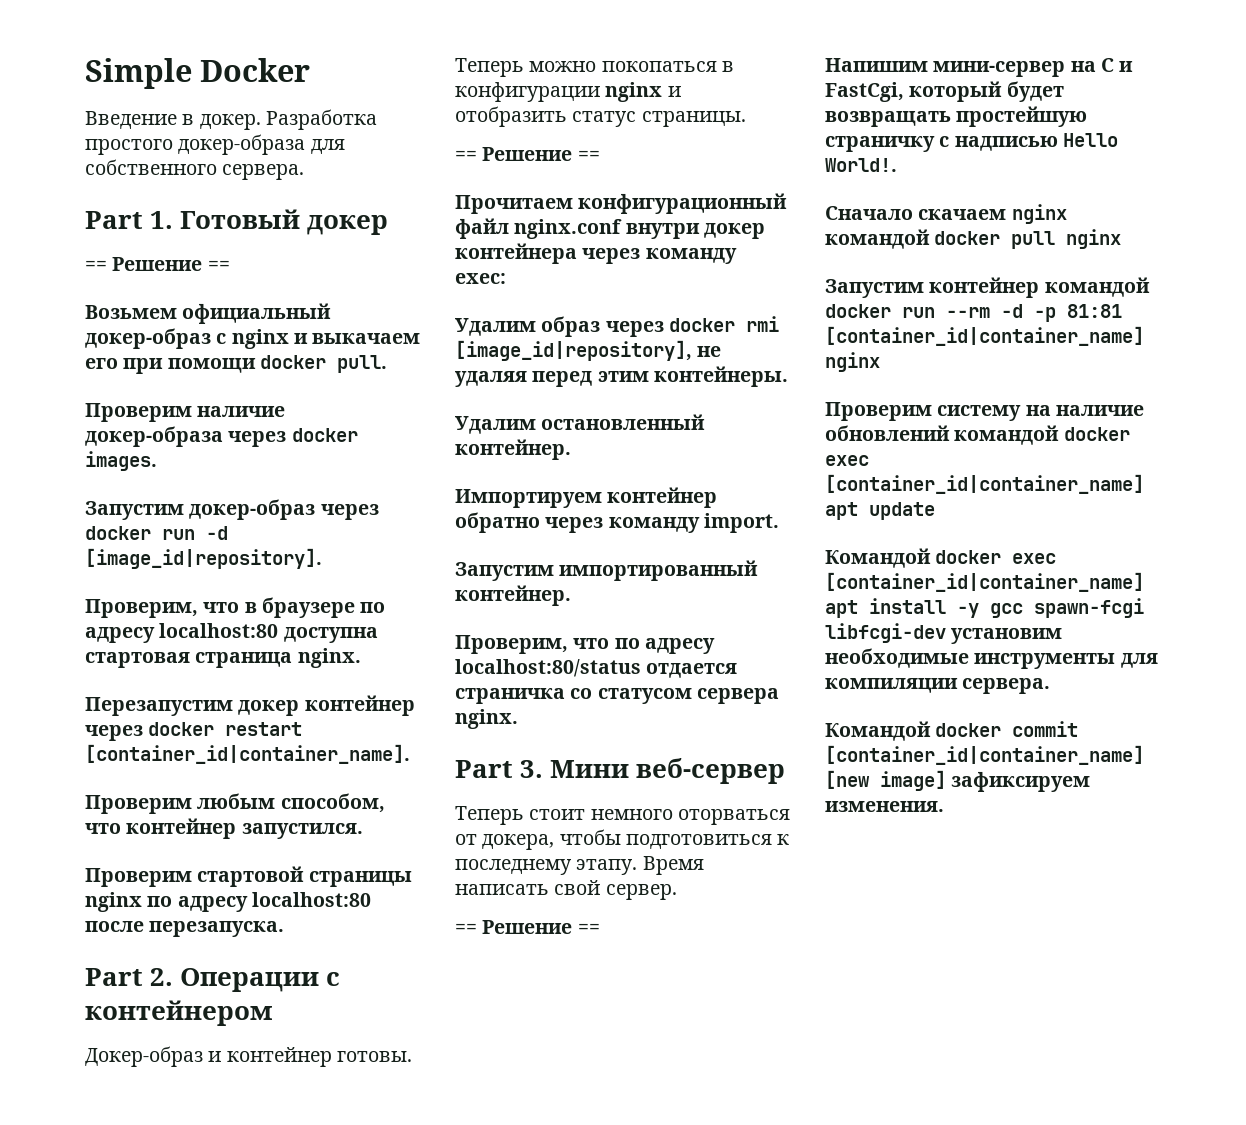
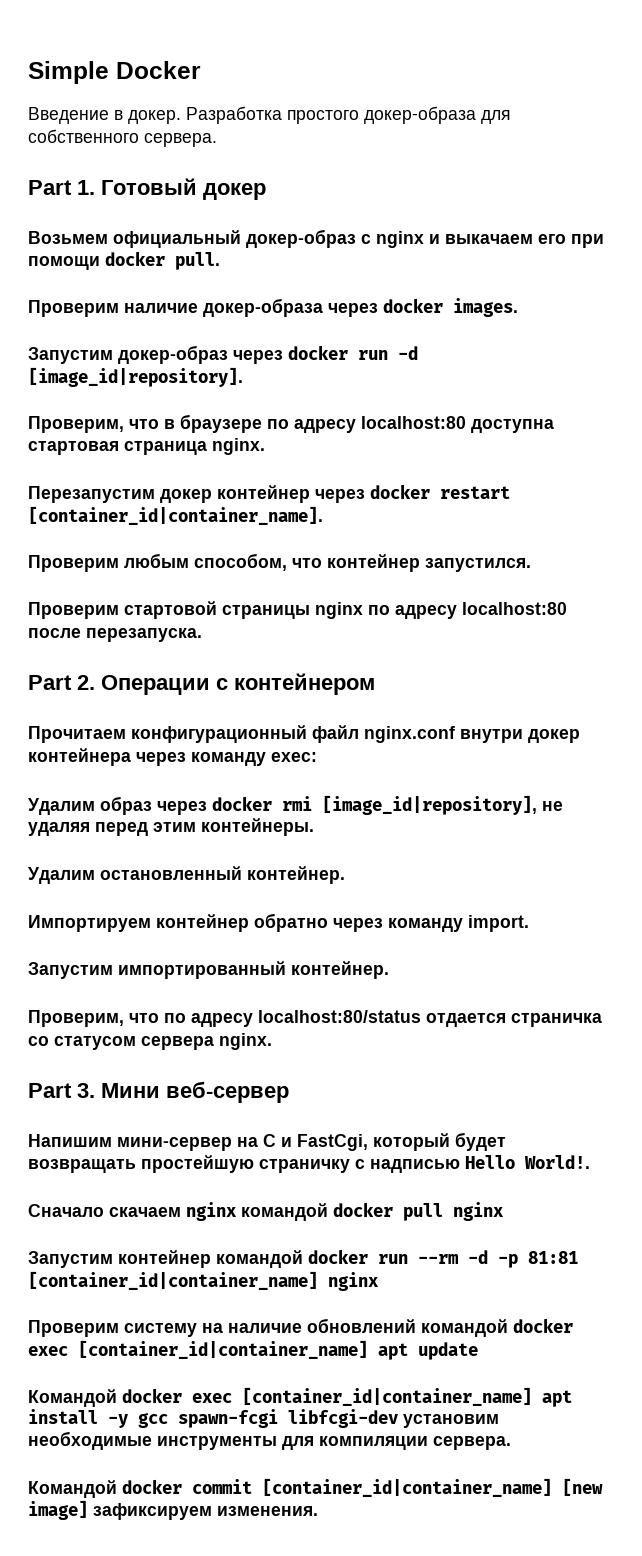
  Part 1. Готовый докер
- == Решение ==
- Докер-образ и контейнер готовы. Теперь можно покопаться в конфигурации nginx и отобразить статус страницы.
- == Решение ==
- Теперь стоит немного оторваться от докера, чтобы подготовиться к последнему этапу. Время написать свой сервер.
- == Решение ==

